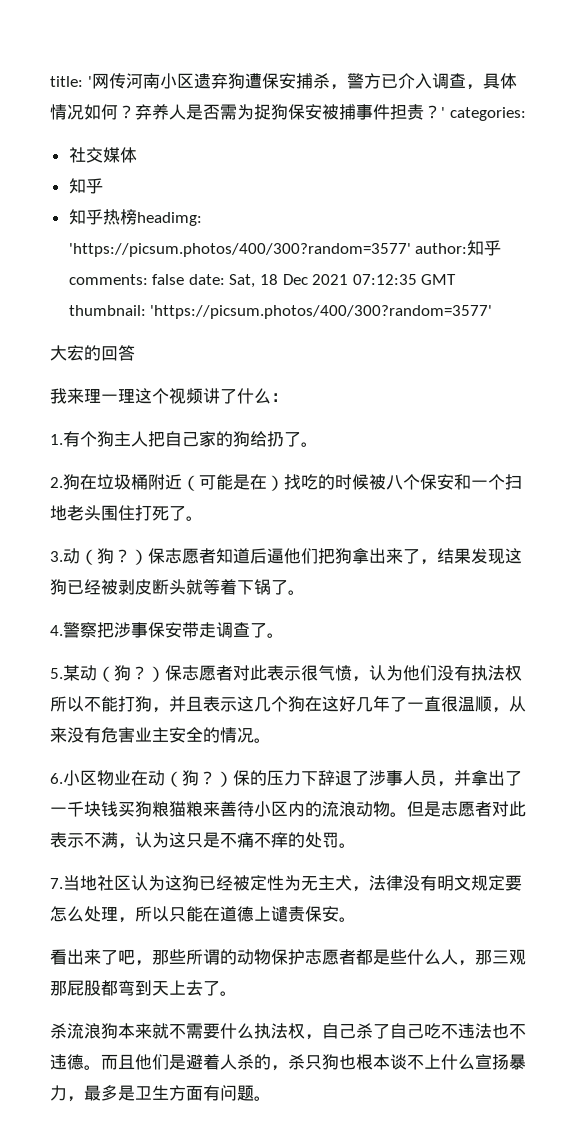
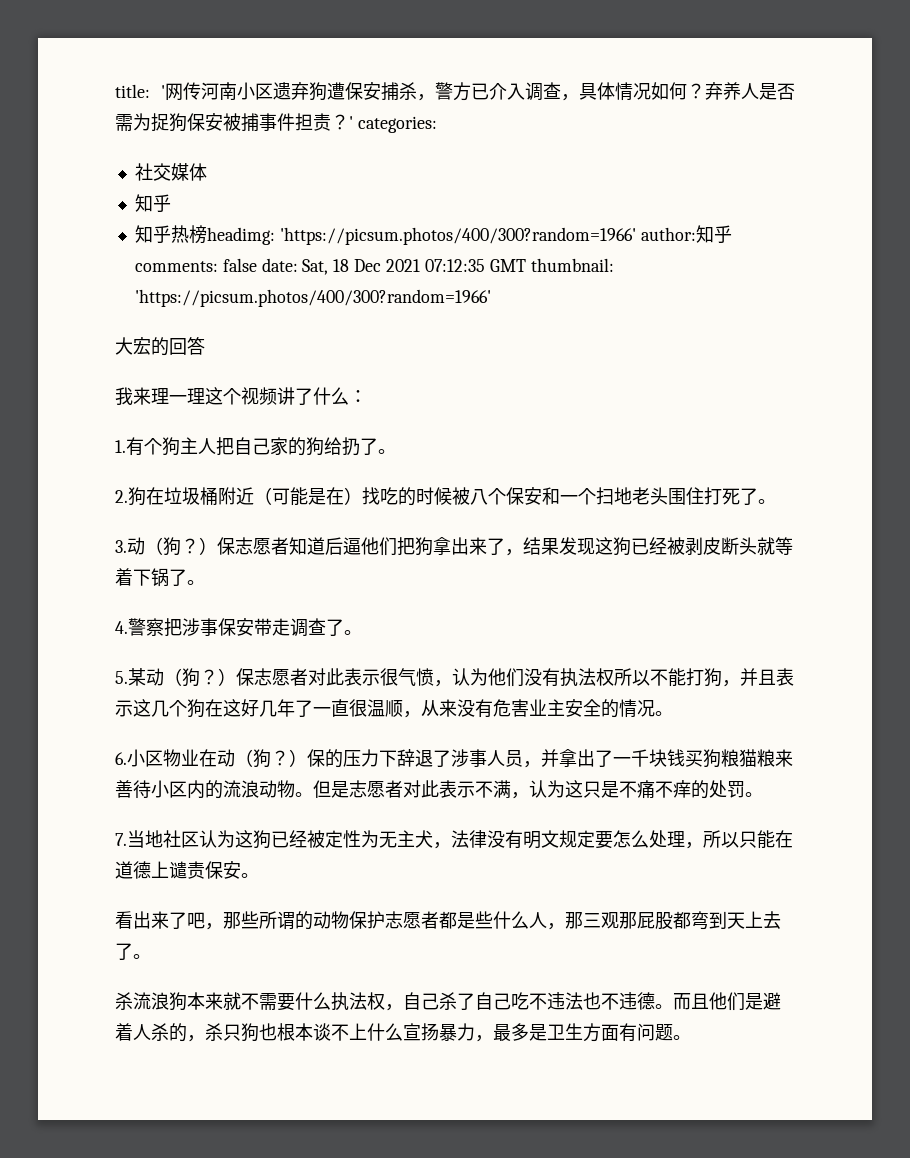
- 知乎热榜headimg: 'https://picsum.photos/400/300?random=3577' author:知乎comments: false date: Sat, 18 Dec 2021 07:12:35 GMT thumbnail: 'https://picsum.photos/400/300?random=3577'
+ 知乎热榜headimg: 'https://picsum.photos/400/300?random=1966' author:知乎comments: false date: Sat, 18 Dec 2021 07:12:35 GMT thumbnail: 'https://picsum.photos/400/300?random=1966'

